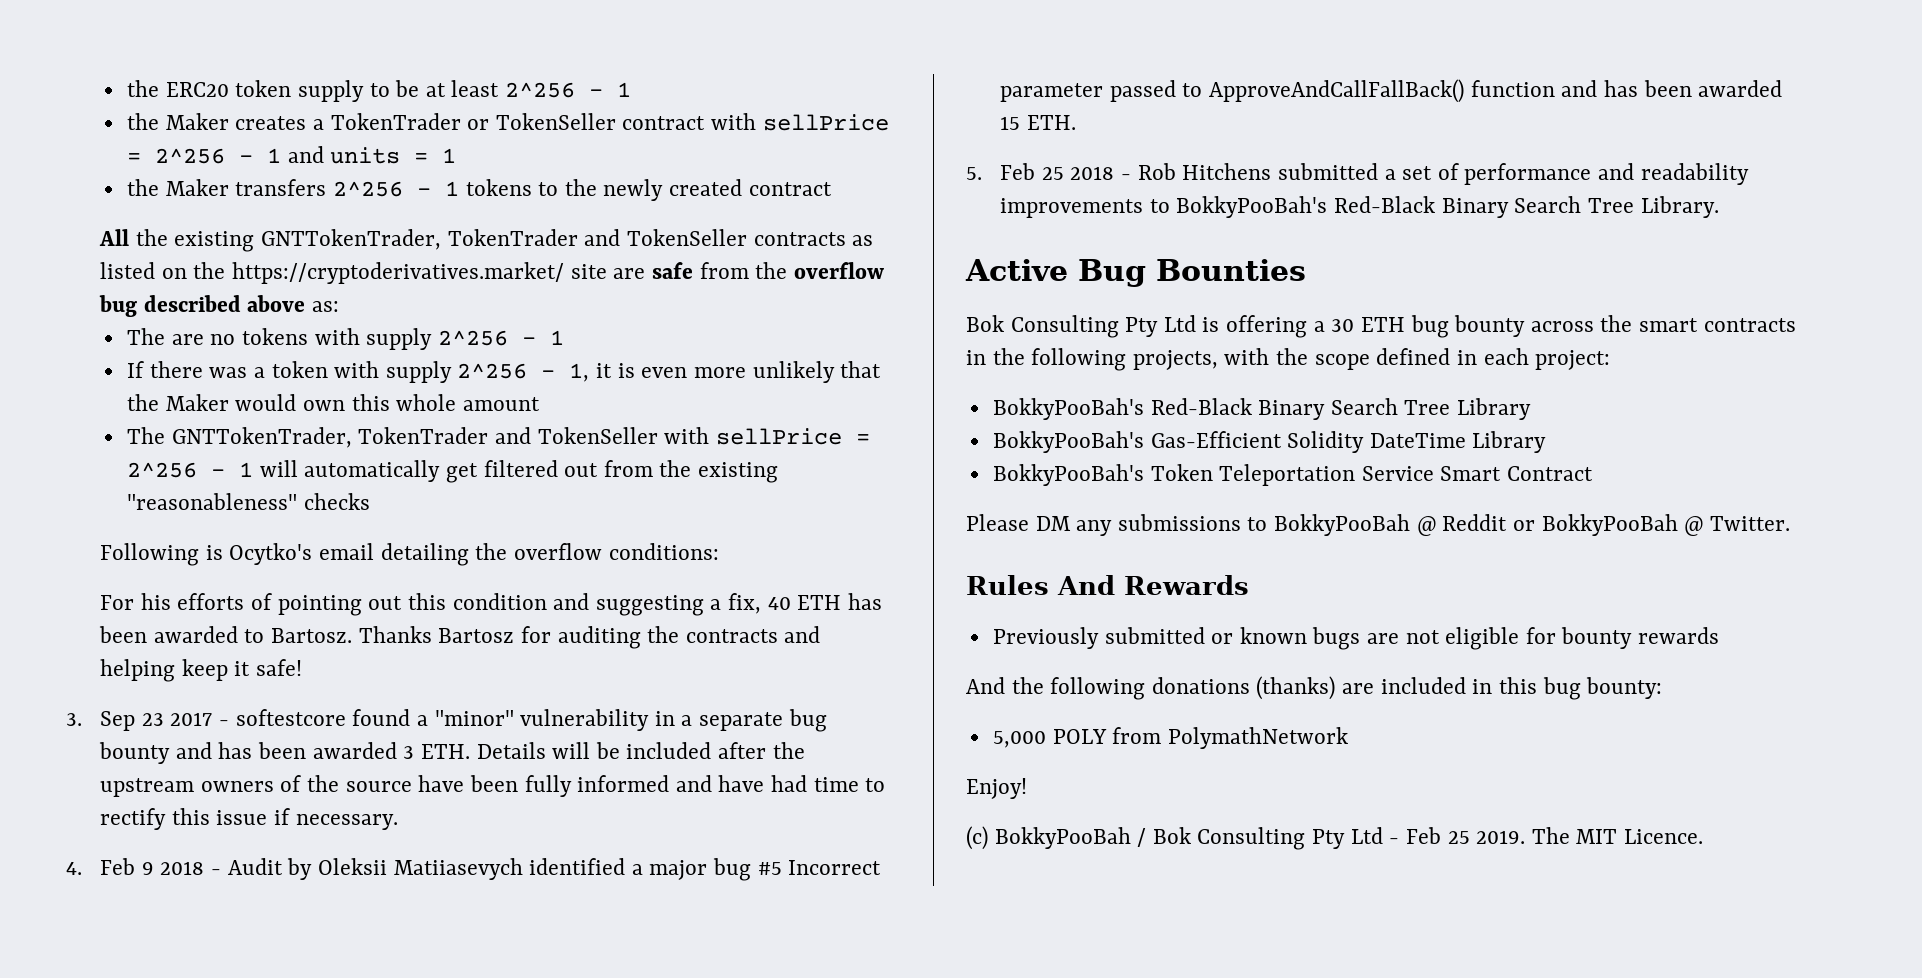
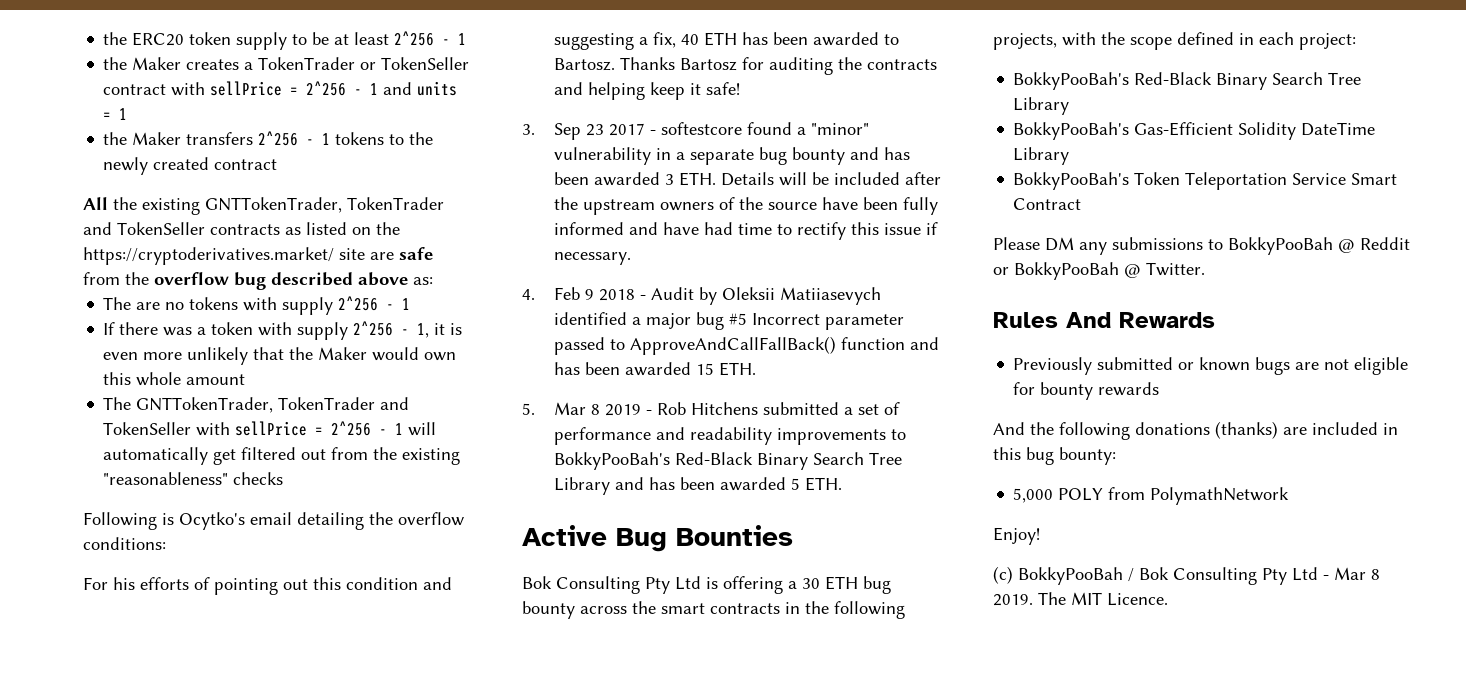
- 5. Feb 25 2018 - Rob Hitchens submitted a set of performance and readability improvements to BokkyPooBah's Red-Black Binary Search Tree Library.
+ 5. Mar 8 2019 - Rob Hitchens submitted a set of performance and readability improvements to BokkyPooBah's Red-Black Binary Search Tree Library and has been awarded 5 ETH.
- (c) BokkyPooBah / Bok Consulting Pty Ltd - Feb 25 2019.
+ (c) BokkyPooBah / Bok Consulting Pty Ltd - Mar 8 2019.

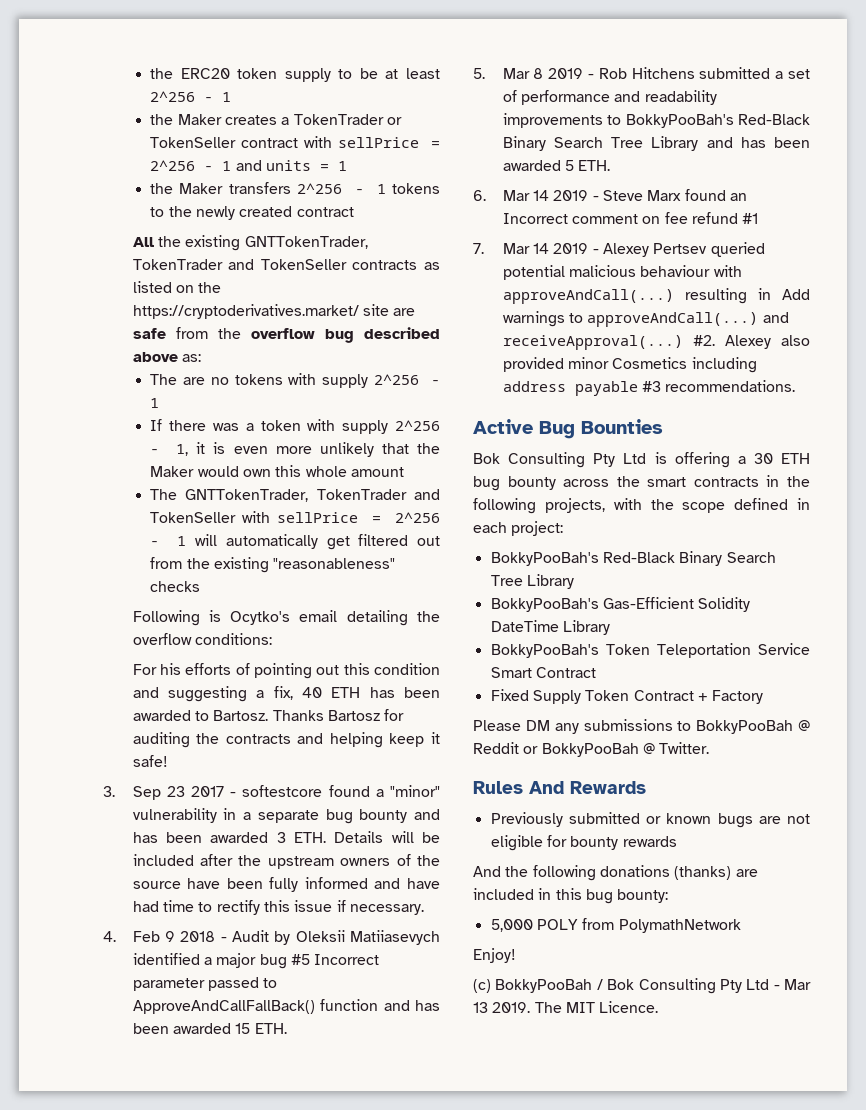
+ 6. Mar 14 2019 - Steve Marx found an Incorrect comment on fee refund #1
+ 7. Mar 14 2019 - Alexey Pertsev queried potential malicious behaviour with approveAndCall(...) resulting in Add warnings to approveAndCall(...) and receiveApproval(...) #2. Alexey also provided minor Cosmetics including address payable #3 recommendations.
+ Fixed Supply Token Contract + Factory
- (c) BokkyPooBah / Bok Consulting Pty Ltd - Mar 8 2019.
+ (c) BokkyPooBah / Bok Consulting Pty Ltd - Mar 13 2019.

